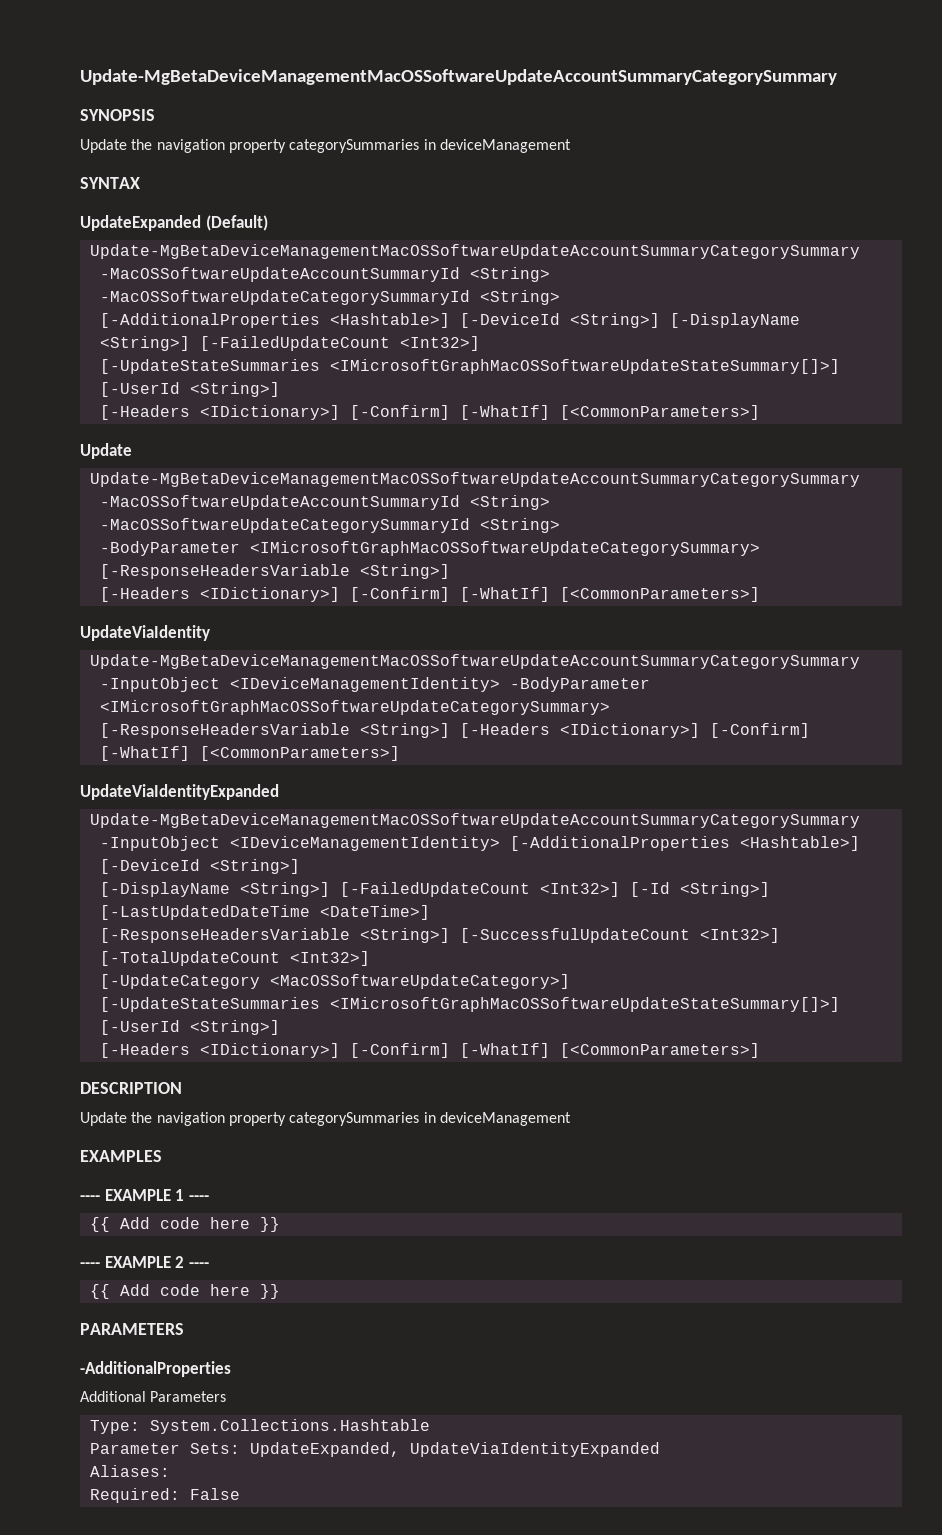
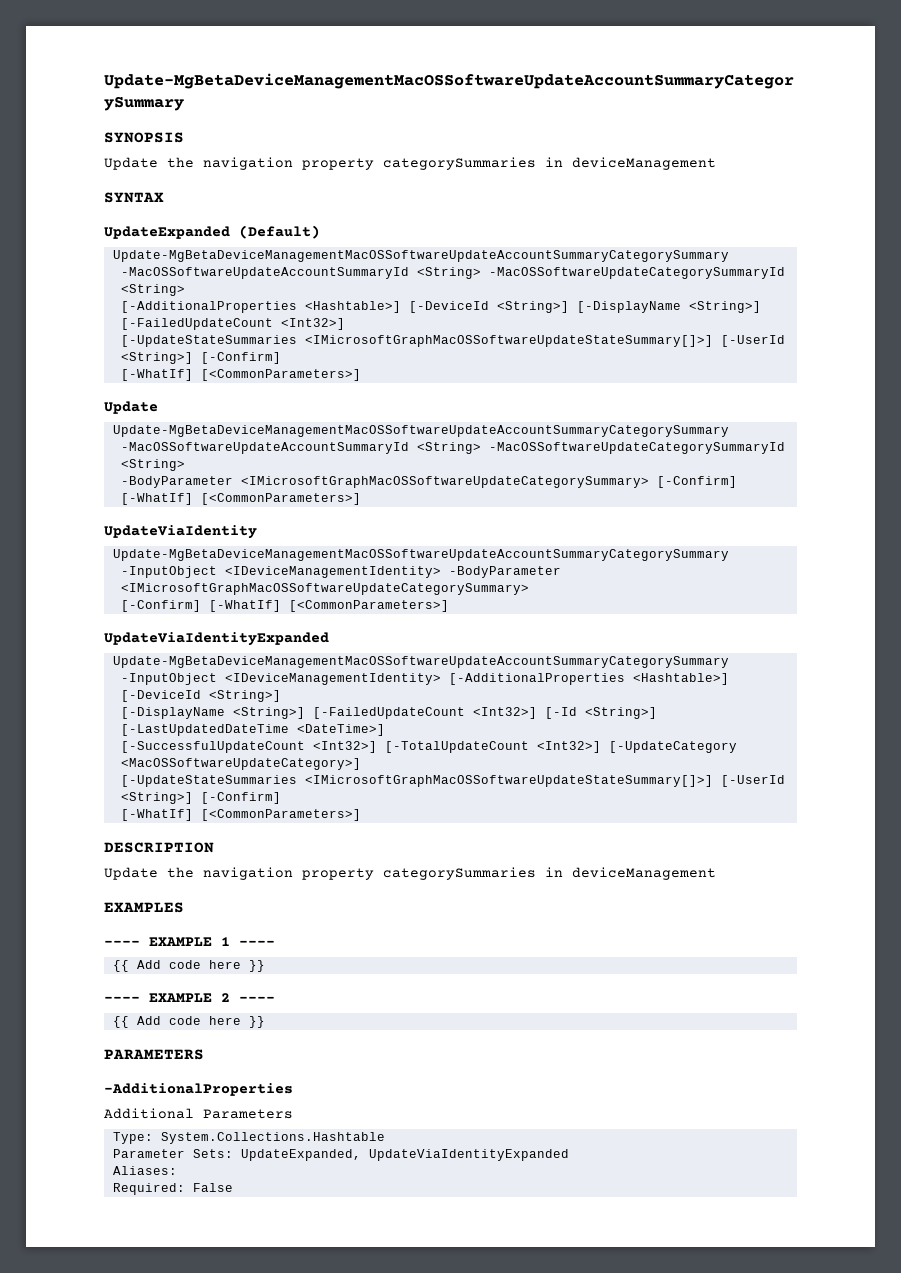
  [-AdditionalProperties <Hashtable>] [-DeviceId <String>] [-DisplayName <String>] [-FailedUpdateCount <Int32>]
- [-UpdateStateSummaries <IMicrosoftGraphMacOSSoftwareUpdateStateSummary[]>] [-UserId <String>]
- [-Headers <IDictionary>] [-Confirm] [-WhatIf] [<CommonParameters>]
+ [-UpdateStateSummaries <IMicrosoftGraphMacOSSoftwareUpdateStateSummary[]>] [-UserId <String>] [-Confirm]
+ [-WhatIf] [<CommonParameters>]
- -BodyParameter <IMicrosoftGraphMacOSSoftwareUpdateCategorySummary> [-ResponseHeadersVariable <String>]
- [-Headers <IDictionary>] [-Confirm] [-WhatIf] [<CommonParameters>]
+ -BodyParameter <IMicrosoftGraphMacOSSoftwareUpdateCategorySummary> [-Confirm] [-WhatIf] [<CommonParameters>]
  -InputObject <IDeviceManagementIdentity> -BodyParameter <IMicrosoftGraphMacOSSoftwareUpdateCategorySummary>
- [-ResponseHeadersVariable <String>] [-Headers <IDictionary>] [-Confirm] [-WhatIf] [<CommonParameters>]
+ [-Confirm] [-WhatIf] [<CommonParameters>]
- [-ResponseHeadersVariable <String>] [-SuccessfulUpdateCount <Int32>] [-TotalUpdateCount <Int32>]
- [-UpdateCategory <MacOSSoftwareUpdateCategory>]
- [-UpdateStateSummaries <IMicrosoftGraphMacOSSoftwareUpdateStateSummary[]>] [-UserId <String>]
- [-Headers <IDictionary>] [-Confirm] [-WhatIf] [<CommonParameters>]
+ [-SuccessfulUpdateCount <Int32>] [-TotalUpdateCount <Int32>] [-UpdateCategory <MacOSSoftwareUpdateCategory>]
+ [-UpdateStateSummaries <IMicrosoftGraphMacOSSoftwareUpdateStateSummary[]>] [-UserId <String>] [-Confirm]
+ [-WhatIf] [<CommonParameters>]

